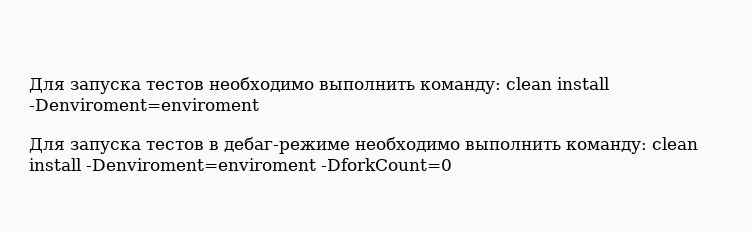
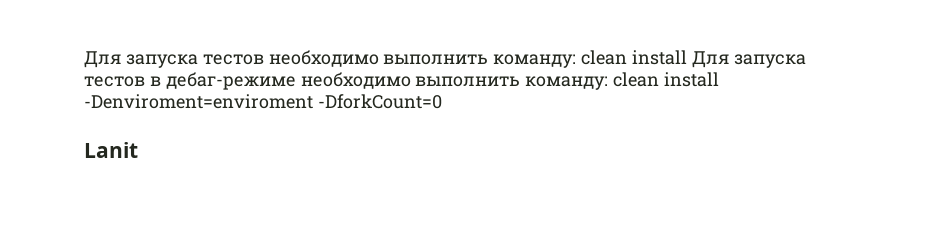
- Для запуска тестов необходимо выполнить команду: clean install -Denviroment=enviroment
- Для запуска тестов в дебаг-режиме необходимо выполнить команду: clean install -Denviroment=enviroment -DforkCount=0
+ Для запуска тестов необходимо выполнить команду: clean install Для запуска тестов в дебаг-режиме необходимо выполнить команду: clean install -Denviroment=enviroment -DforkCount=0
+ Lanit

